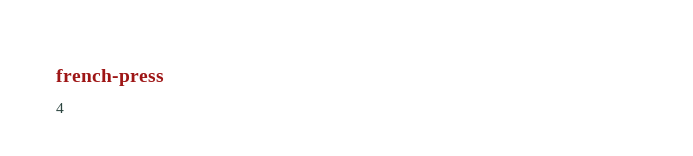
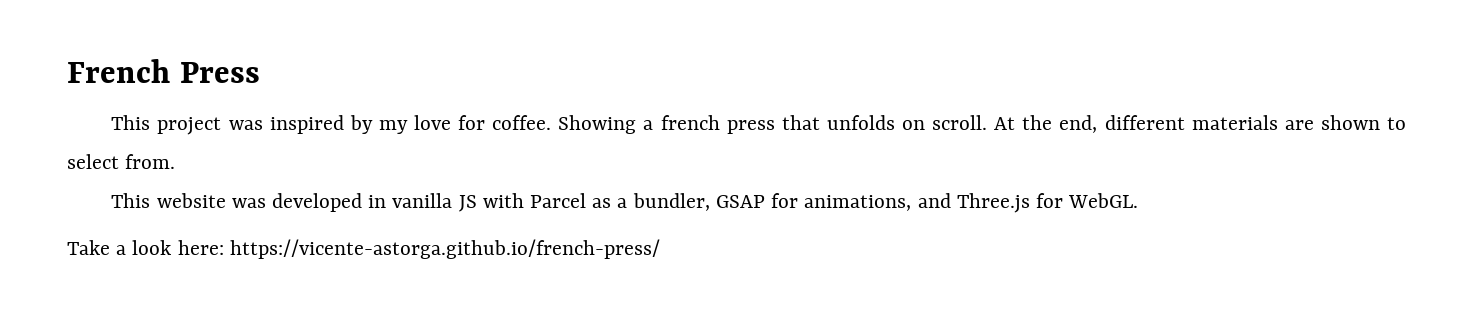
- french-press
- 4
+ French Press
+ This project was inspired by my love for coffee. Showing a french press that unfolds on scroll. At the end, different materials are shown to select from.
+ This website was developed in vanilla JS with Parcel as a bundler, GSAP for animations, and Three.js for WebGL.
+ Take a look here: https://vicente-astorga.github.io/french-press/

